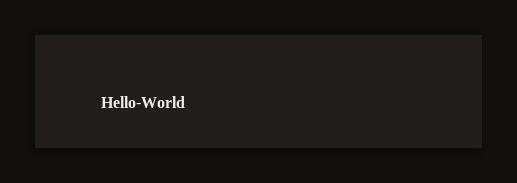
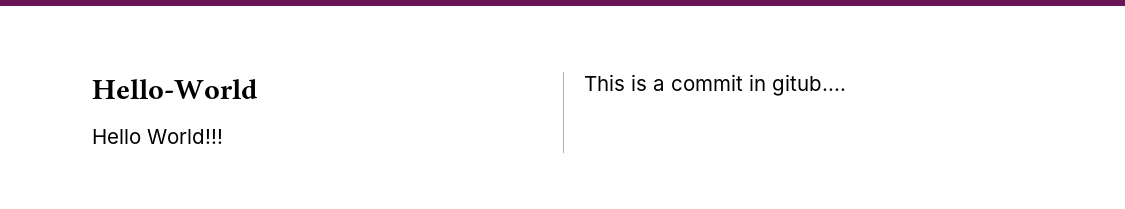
+ Hello World!!!
+ This is a commit in gitub....

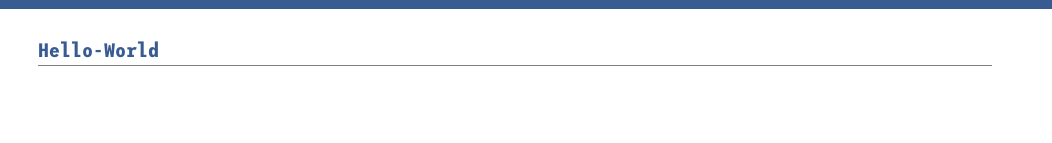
- Hello World!!!
- This is a commit in gitub....

